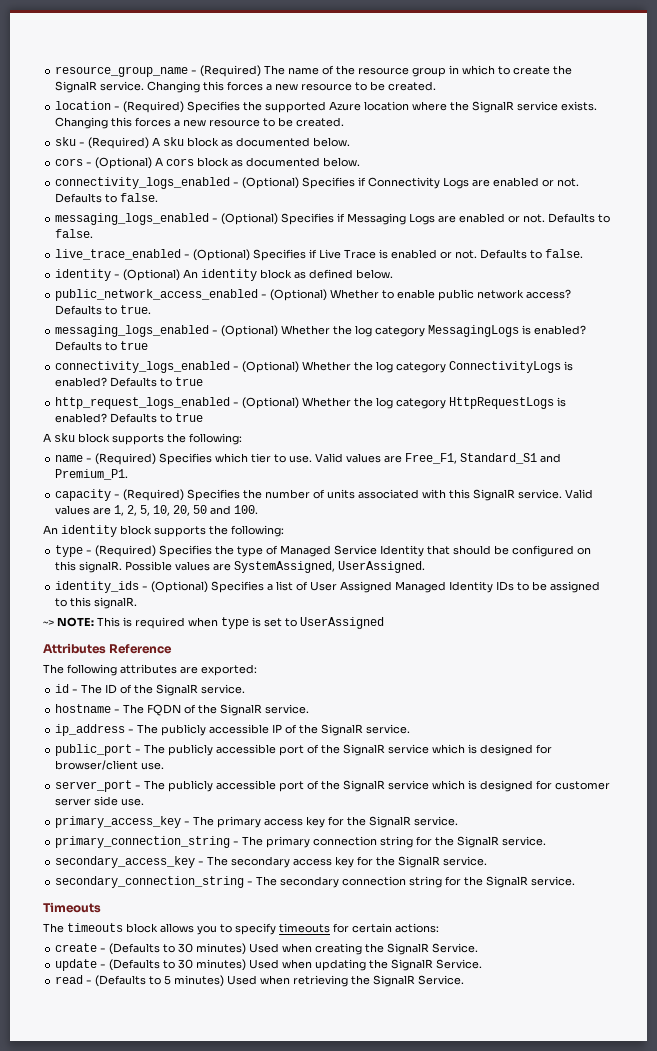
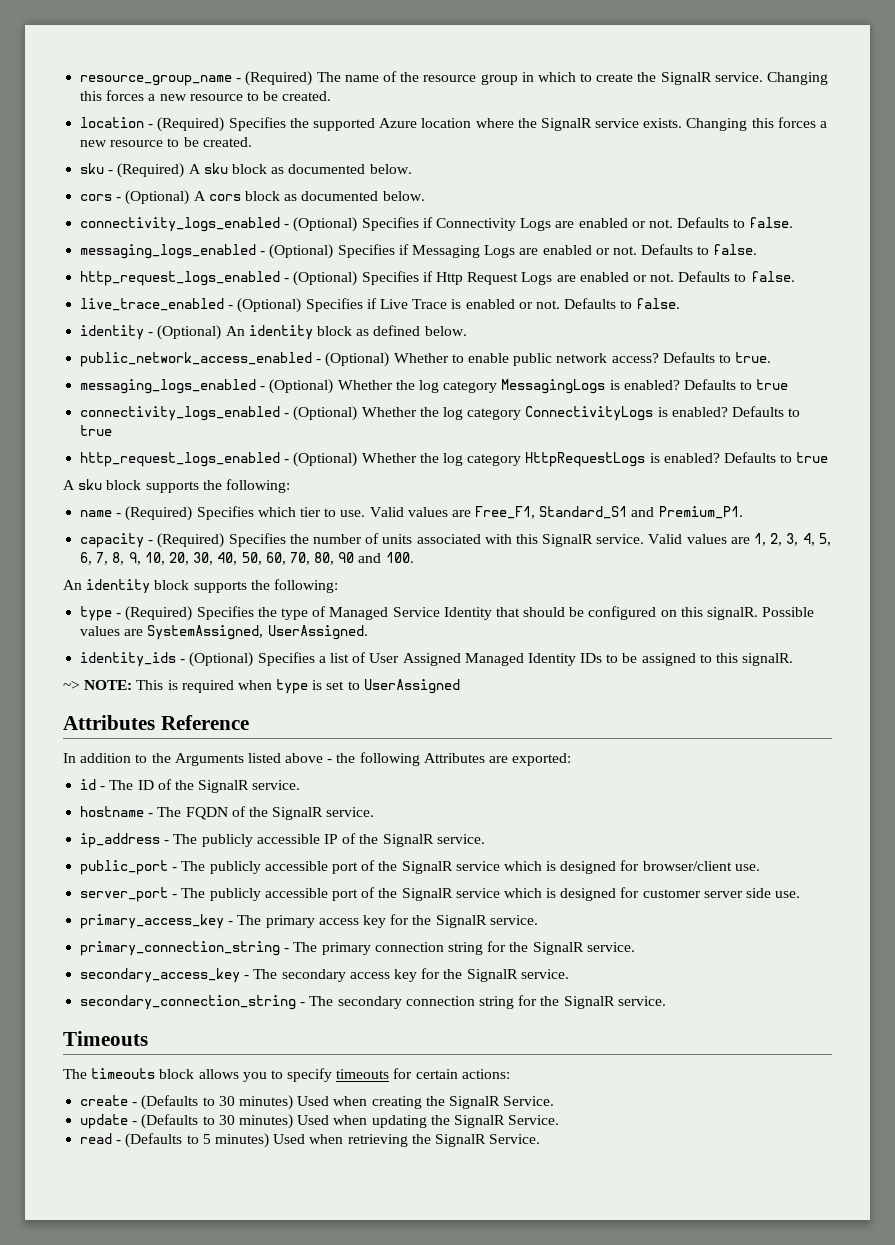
+ http_request_logs_enabled - (Optional) Specifies if Http Request Logs are enabled or not. Defaults to false.
- Valid values are 1, 2, 5, 10, 20, 50 and 100.
+ Valid values are 1, 2, 3, 4, 5, 6, 7, 8, 9, 10, 20, 30, 40, 50, 60, 70, 80, 90 and 100.
- The following attributes are exported:
+ In addition to the Arguments listed above - the following Attributes are exported:

